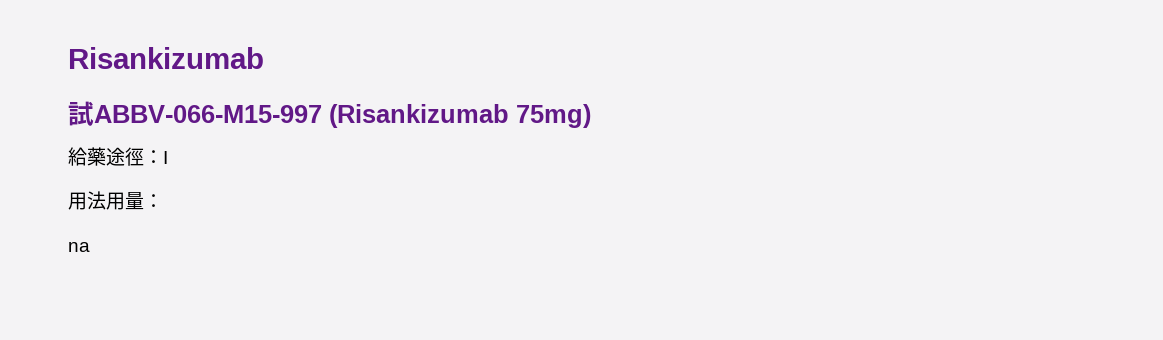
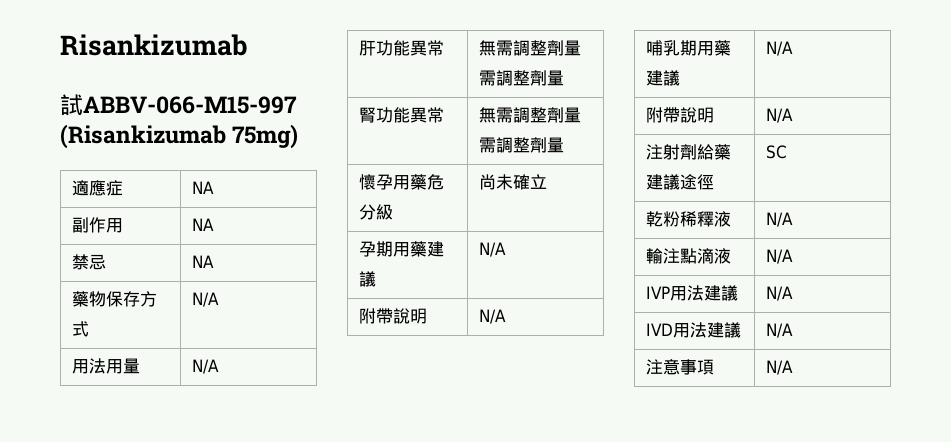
- 給藥途徑：I
- 用法用量：
- na
+ 適應症 | NA
+ 副作用 | NA
+ 禁忌 | NA
+ 藥物保存方式 | N/A
+ 用法用量 | N/A
+ 肝功能異常 | 無需調整劑量需調整劑量
+ 腎功能異常 | 無需調整劑量需調整劑量
+ 懷孕用藥危分級 | 尚未確立
+ 孕期用藥建議 | N/A
+ 附帶說明 | N/A
+ 哺乳期用藥建議 | N/A
+ 附帶說明 | N/A
+ 注射劑給藥建議途徑 | SC
+ 乾粉稀釋液 | N/A
+ 輸注點滴液 | N/A
+ IVP用法建議 | N/A
+ IVD用法建議 | N/A
+ 注意事項 | N/A

